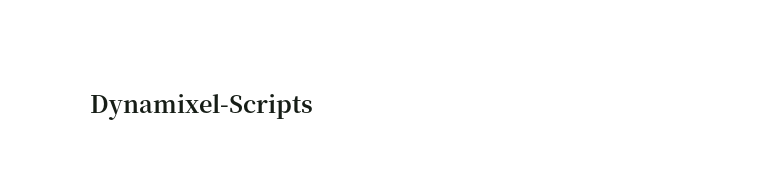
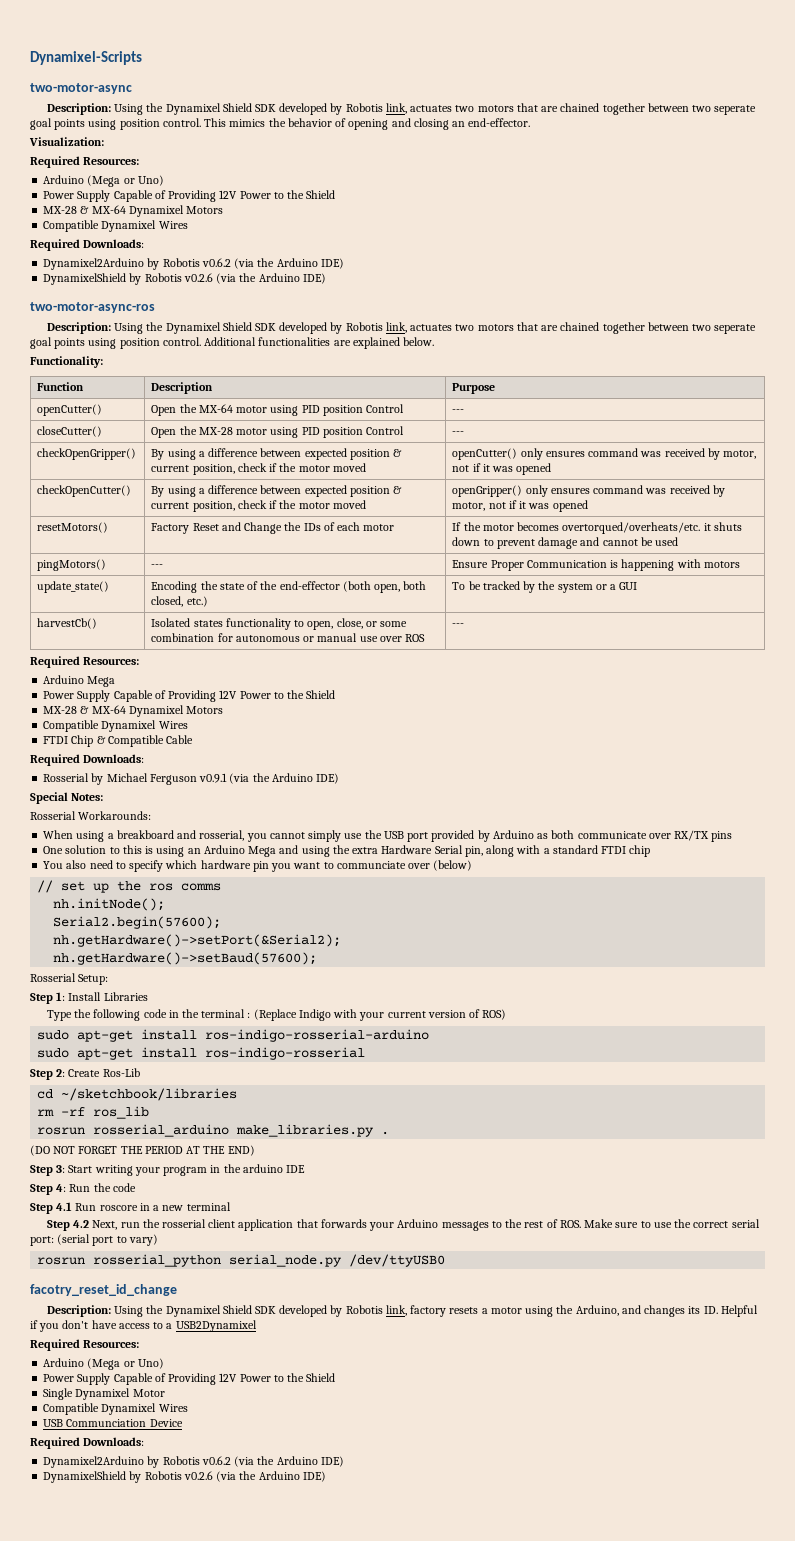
+ two-motor-async
+ Description: Using the Dynamixel Shield SDK developed by Robotis link, actuates two motors that are chained together between two seperate goal points using position control. This mimics the behavior of opening and closing an end-effector.
+ Visualization:
+ Required Resources:
+ Arduino (Mega or Uno)
+ Power Supply Capable of Providing 12V Power to the Shield
+ MX-28 & MX-64 Dynamixel Motors
+ Compatible Dynamixel Wires
+ Required Downloads:
+ Dynamixel2Arduino by Robotis v0.6.2 (via the Arduino IDE)
+ DynamixelShield by Robotis v0.2.6 (via the Arduino IDE)
+ two-motor-async-ros
+ Description: Using the Dynamixel Shield SDK developed by Robotis link, actuates two motors that are chained together between two seperate goal points using position control. Additional functionalities are explained below.
+ Functionality:
+ Function | Description | Purpose
+ openCutter() | Open the MX-64 motor using PID position Control | ---
+ closeCutter() | Open the MX-28 motor using PID position Control | ---
+ checkOpenGripper() | By using a difference between expected position & current position, check if the motor moved | openCutter() only ensures command was received by motor, not if it was opened
+ checkOpenCutter() | By using a difference between expected position & current position, check if the motor moved | openGripper() only ensures command was received by motor, not if it was opened
+ resetMotors() | Factory Reset and Change the IDs of each motor | If the motor becomes overtorqued/overheats/etc. it shuts down to prevent damage and cannot be used
+ pingMotors() | --- | Ensure Proper Communication is happening with motors
+ update_state() | Encoding the state of the end-effector (both open, both closed, etc.) | To be tracked by the system or a GUI
+ harvestCb() | Isolated states functionality to open, close, or some combination for autonomous or manual use over ROS | ---
+ Required Resources:
+ Arduino Mega
+ Power Supply Capable of Providing 12V Power to the Shield
+ MX-28 & MX-64 Dynamixel Motors
+ Compatible Dynamixel Wires
+ FTDI Chip & Compatible Cable
+ Required Downloads:
+ Rosserial by Michael Ferguson v0.9.1 (via the Arduino IDE)
+ Special Notes:
+ Rosserial Workarounds:
+ When using a breakboard and rosserial, you cannot simply use the USB port provided by Arduino as both communicate over RX/TX pins
+ One solution to this is using an Arduino Mega and using the extra Hardware Serial pin, along with a standard FTDI chip
+ You also need to specify which hardware pin you want to communciate over (below)
+ // set up the ros comms
+ nh.initNode();
+ Serial2.begin(57600);
+ nh.getHardware()->setPort(&Serial2);
+ nh.getHardware()->setBaud(57600);
+ Rosserial Setup:
+ Step 1: Install Libraries
+ Type the following code in the terminal : (Replace Indigo with your current version of ROS)
+ sudo apt-get install ros-indigo-rosserial-arduino
+ sudo apt-get install ros-indigo-rosserial
+ Step 2: Create Ros-Lib
+ cd ~/sketchbook/libraries
+ rm -rf ros_lib
+ rosrun rosserial_arduino make_libraries.py .
+ (DO NOT FORGET THE PERIOD AT THE END)
+ Step 3: Start writing your program in the arduino IDE
+ Step 4: Run the code
+ Step 4.1 Run roscore in a new terminal
+ Step 4.2 Next, run the rosserial client application that forwards your Arduino messages to the rest of ROS. Make sure to use the correct serial port: (serial port to vary)
+ rosrun rosserial_python serial_node.py /dev/ttyUSB0
+ facotry_reset_id_change
+ Description: Using the Dynamixel Shield SDK developed by Robotis link, factory resets a motor using the Arduino, and changes its ID. Helpful if you don't have access to a USB2Dynamixel
+ Required Resources:
+ Arduino (Mega or Uno)
+ Power Supply Capable of Providing 12V Power to the Shield
+ Single Dynamixel Motor
+ Compatible Dynamixel Wires
+ USB Communciation Device
+ Required Downloads:
+ Dynamixel2Arduino by Robotis v0.6.2 (via the Arduino IDE)
+ DynamixelShield by Robotis v0.2.6 (via the Arduino IDE)

